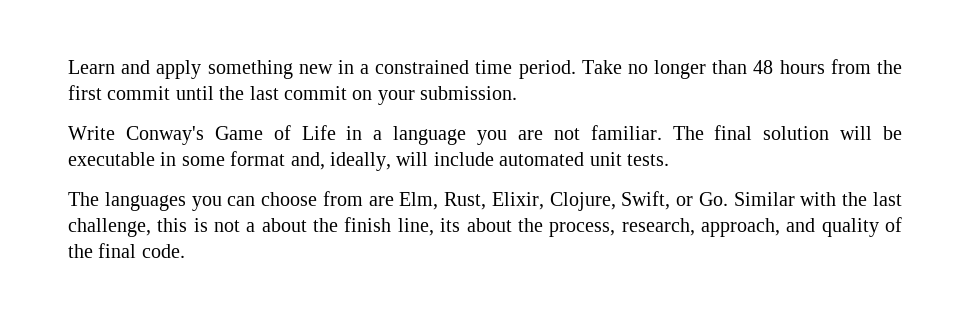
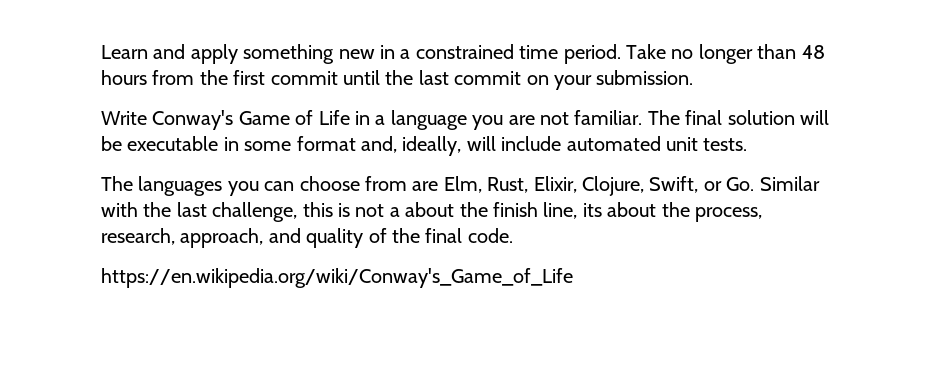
+ https://en.wikipedia.org/wiki/Conway's_Game_of_Life

